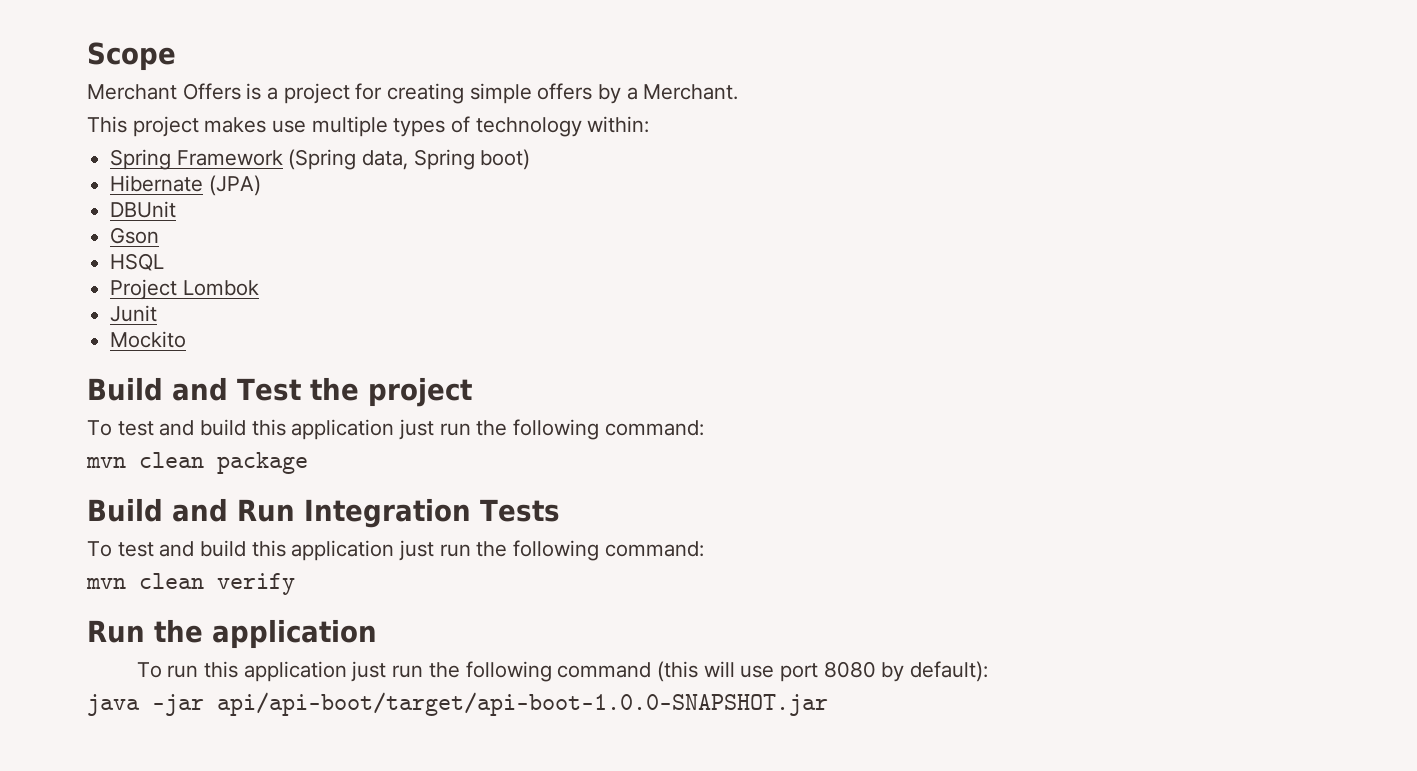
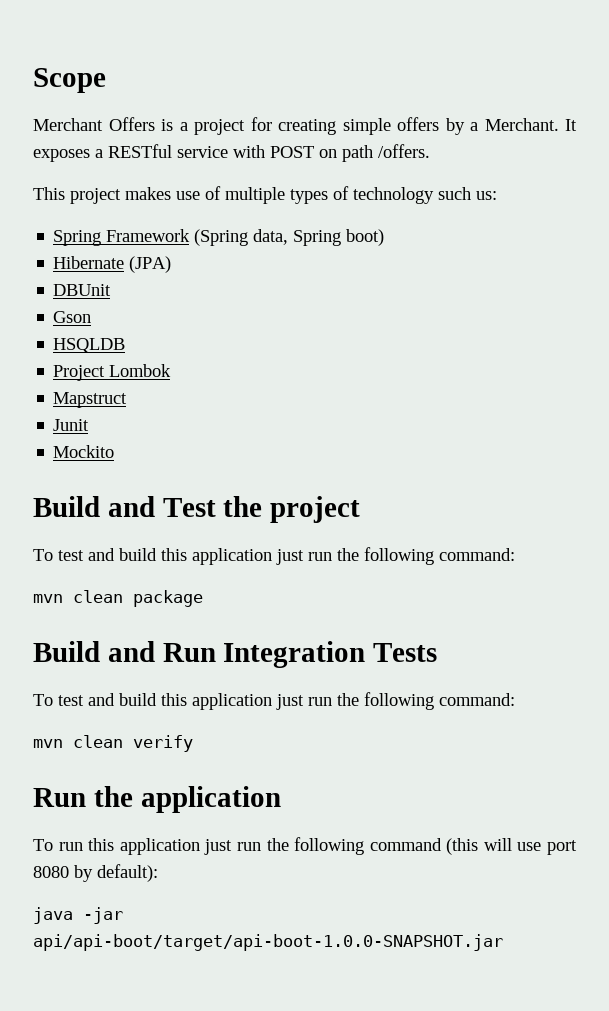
+ It exposes a RESTful service with POST on path /offers.
- This project makes use multiple types of technology within:
+ This project makes use of multiple types of technology such us:
- HSQL
+ HSQLDB
+ Mapstruct

